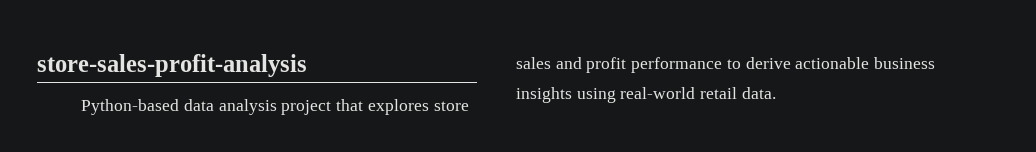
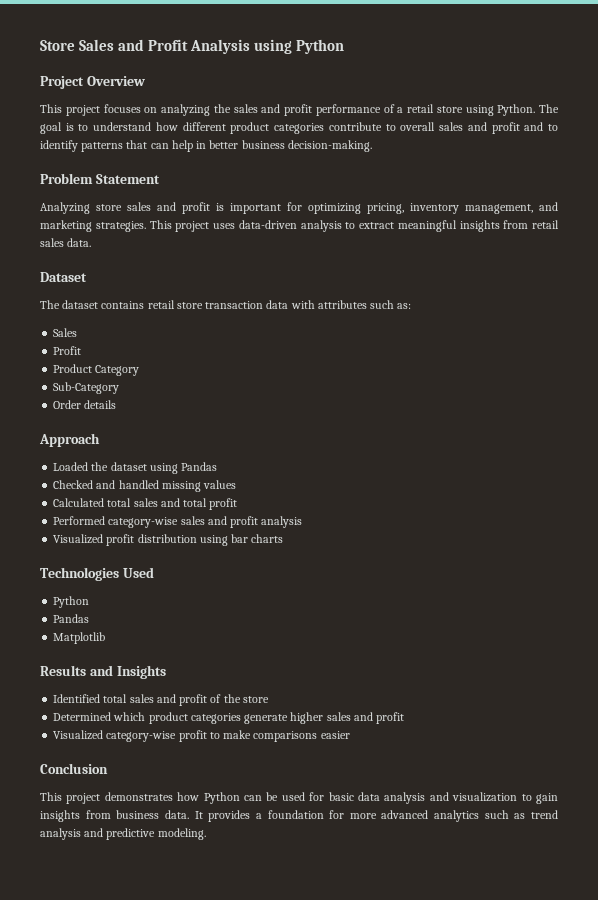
- store-sales-profit-analysis
- Python-based data analysis project that explores store sales and profit performance to derive actionable business insights using real-world retail data.
+ Store Sales and Profit Analysis using Python
+ Project Overview
+ This project focuses on analyzing the sales and profit performance of a retail store using Python. The goal is to understand how different product categories contribute to overall sales and profit and to identify patterns that can help in better business decision-making.
+ Problem Statement
+ Analyzing store sales and profit is important for optimizing pricing, inventory management, and marketing strategies. This project uses data-driven analysis to extract meaningful insights from retail sales data.
+ Dataset
+ The dataset contains retail store transaction data with attributes such as:
+ Sales
+ Profit
+ Product Category
+ Sub-Category
+ Order details
+ Approach
+ Loaded the dataset using Pandas
+ Checked and handled missing values
+ Calculated total sales and total profit
+ Performed category-wise sales and profit analysis
+ Visualized profit distribution using bar charts
+ Technologies Used
+ Python
+ Pandas
+ Matplotlib
+ Results and Insights
+ Identified total sales and profit of the store
+ Determined which product categories generate higher sales and profit
+ Visualized category-wise profit to make comparisons easier
+ Conclusion
+ This project demonstrates how Python can be used for basic data analysis and visualization to gain insights from business data. It provides a foundation for more advanced analytics such as trend analysis and predictive modeling.

